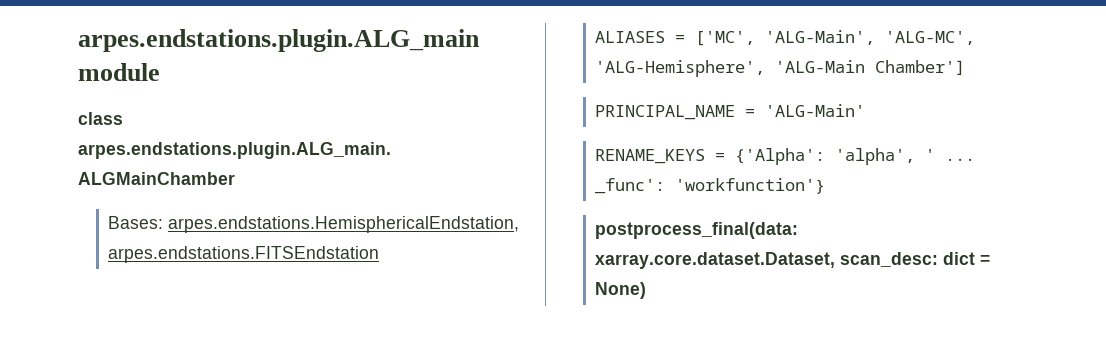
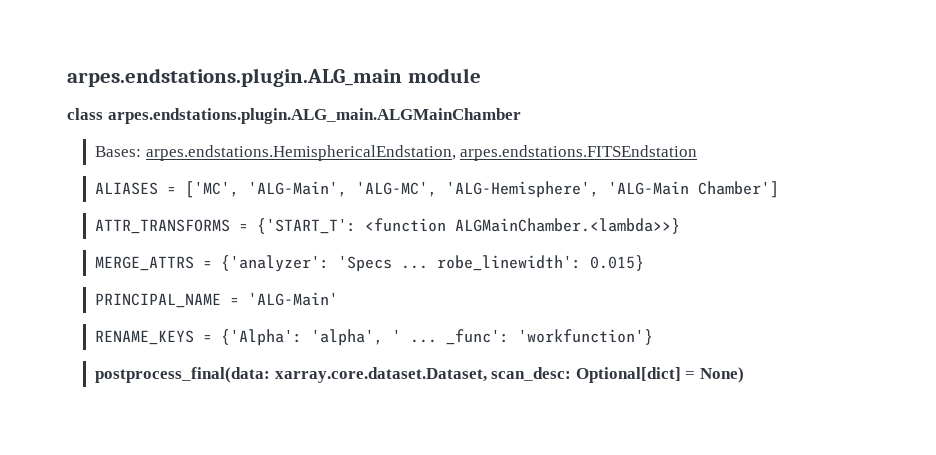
+ ATTR_TRANSFORMS = {'START_T': <function ALGMainChamber.<lambda>>}
+ MERGE_ATTRS = {'analyzer': 'Specs ... robe_linewidth': 0.015}
- postprocess_final(data: xarray.core.dataset.Dataset, scan_desc: dict = None)
+ postprocess_final(data: xarray.core.dataset.Dataset, scan_desc: Optional[dict] = None)

